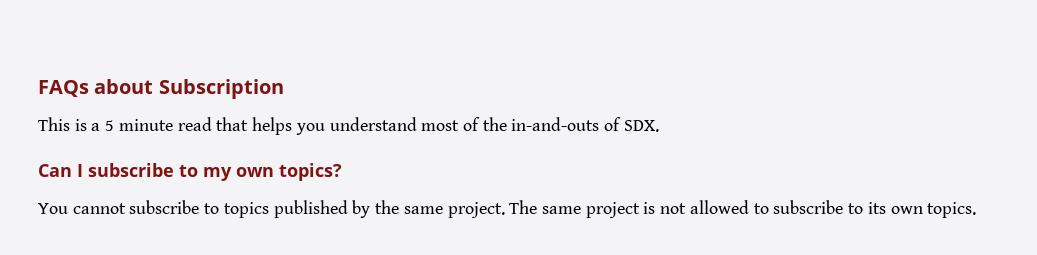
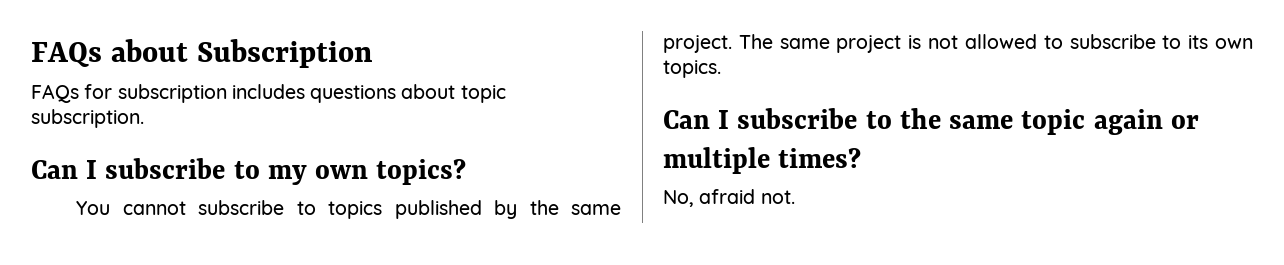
- This is a 5 minute read that helps you understand most of the in-and-outs of SDX.
+ FAQs for subscription includes questions about topic subscription.
+ Can I subscribe to the same topic again or multiple times?
+ No, afraid not.

